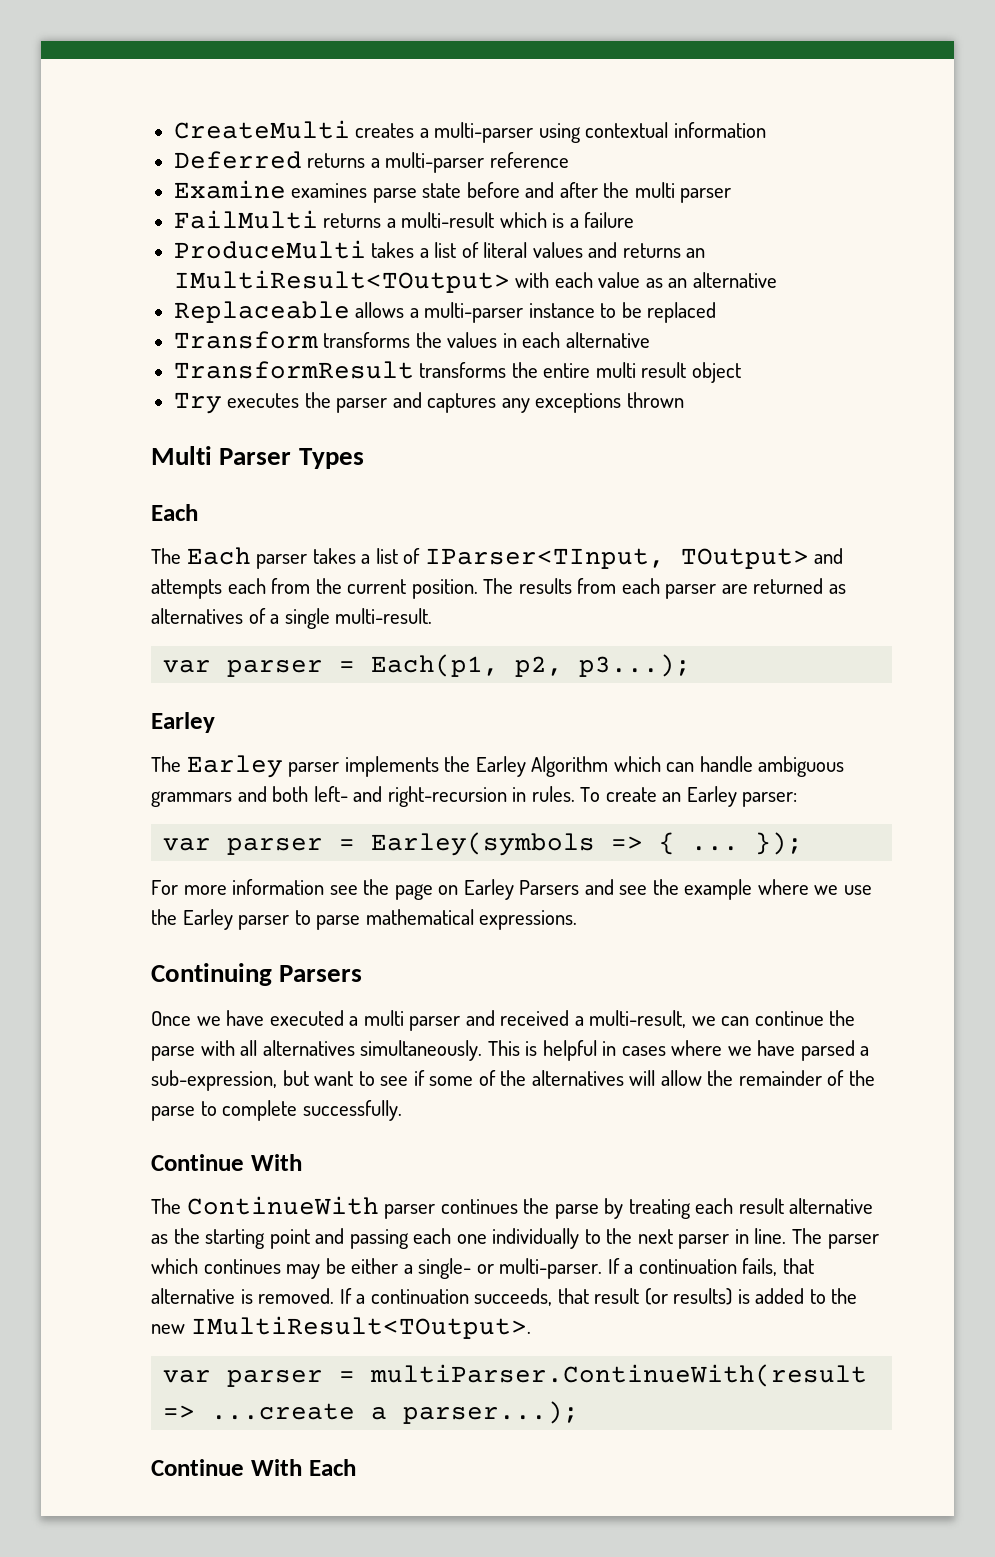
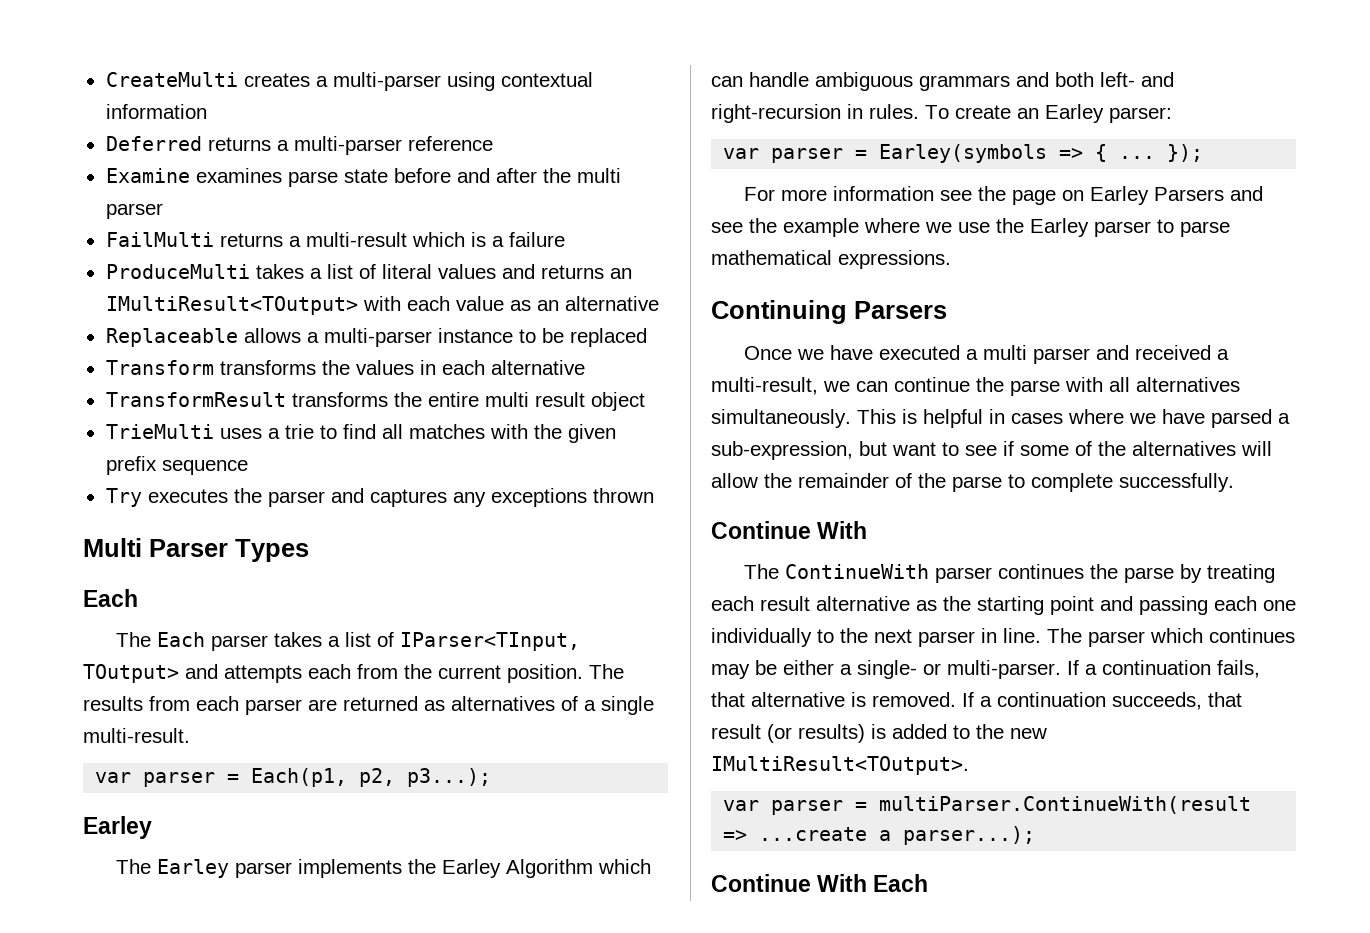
+ TrieMulti uses a trie to find all matches with the given prefix sequence

